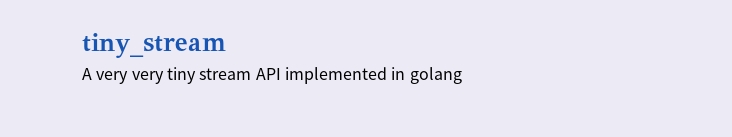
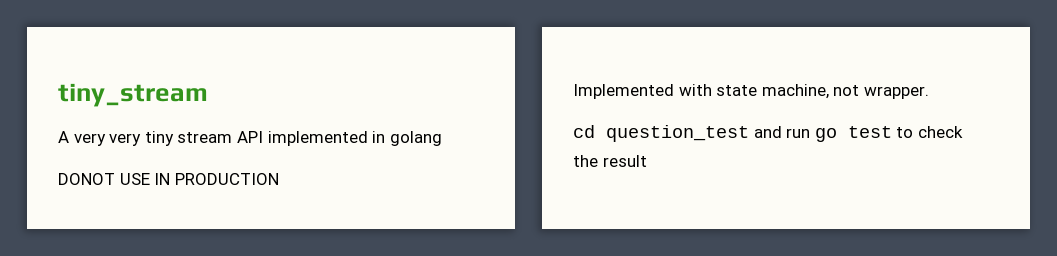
+ DONOT USE IN PRODUCTION
+ Implemented with state machine, not wrapper.
+ cd question_test and run go test to check the result

